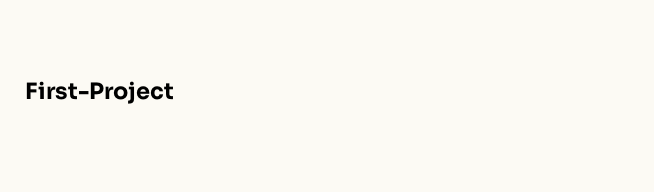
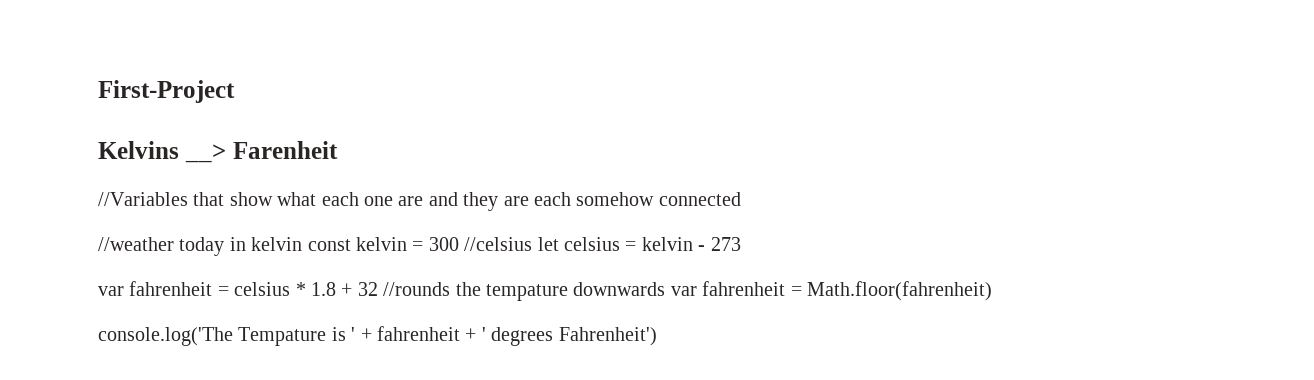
+ Kelvins __> Farenheit
+ //Variables that show what each one are and they are each somehow connected
+ //weather today in kelvin const kelvin = 300 //celsius let celsius = kelvin - 273
+ var fahrenheit = celsius * 1.8 + 32 //rounds the tempature downwards var fahrenheit = Math.floor(fahrenheit)
+ console.log('The Tempature is ' + fahrenheit + ' degrees Fahrenheit')

